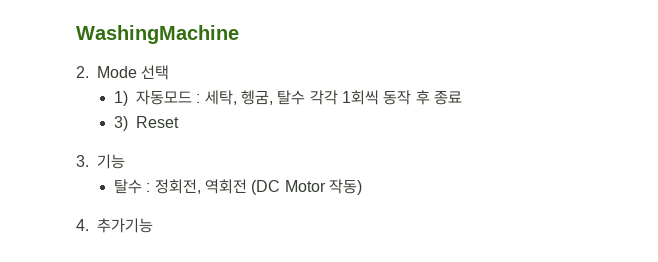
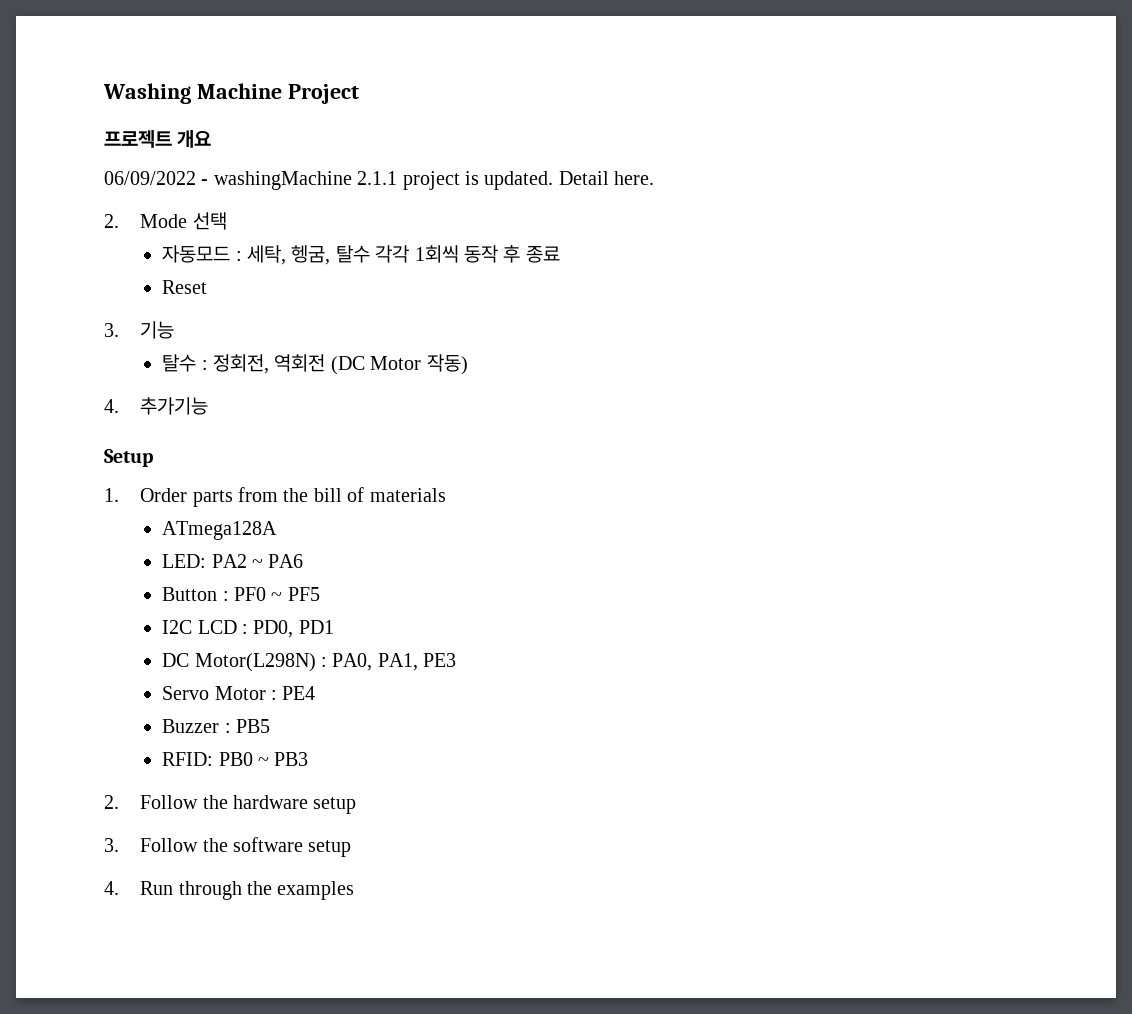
- WashingMachine
+ Washing Machine Project
+ 프로젝트 개요
+ 06/09/2022 - washingMachine 2.1.1 project is updated. Detail here.
- 1) 자동모드 : 세탁, 헹굼, 탈수 각각 1회씩 동작 후 종료
+ 자동모드 : 세탁, 헹굼, 탈수 각각 1회씩 동작 후 종료
- 3) Reset
+ Reset
+ Setup
+ 1. Order parts from the bill of materials
+ ATmega128A
+ LED: PA2 ~ PA6
+ Button : PF0 ~ PF5
+ I2C LCD : PD0, PD1
+ DC Motor(L298N) : PA0, PA1, PE3
+ Servo Motor : PE4
+ Buzzer : PB5
+ RFID: PB0 ~ PB3
+ 2. Follow the hardware setup
+ 3. Follow the software setup
+ 4. Run through the examples

